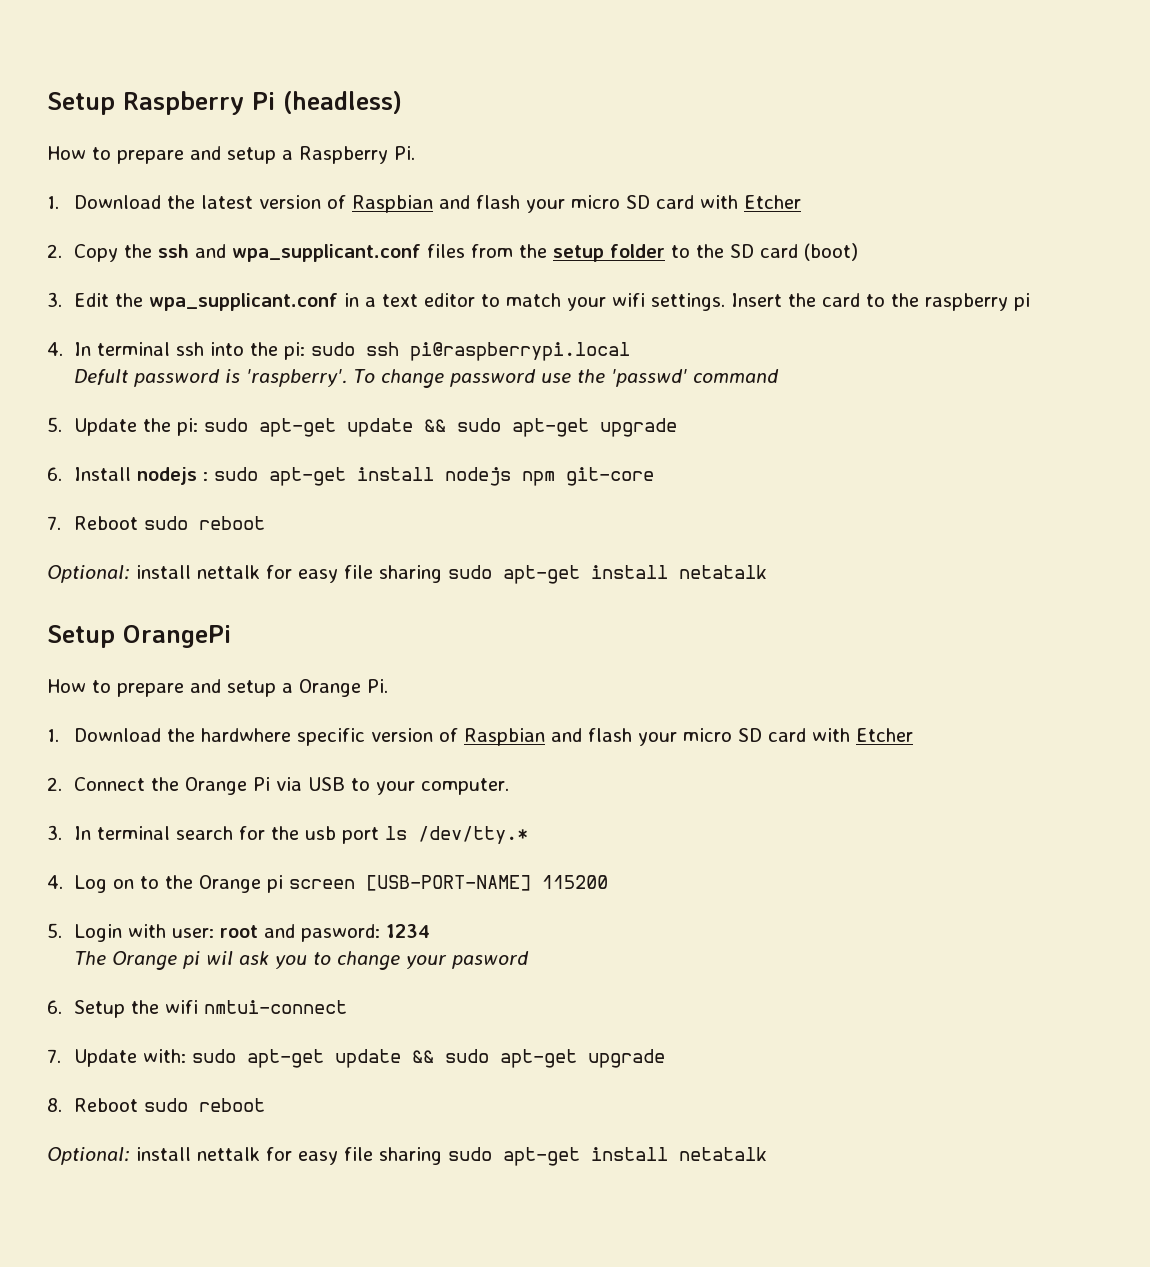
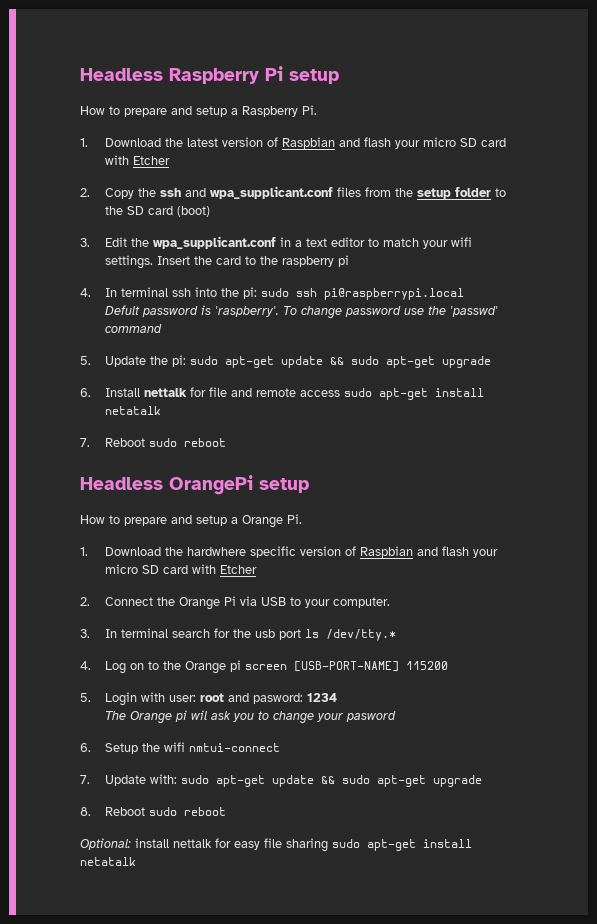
- Setup Raspberry Pi (headless)
+ Headless Raspberry Pi setup
- 6. Install nodejs : sudo apt-get install nodejs npm git-core
+ 6. Install nettalk for file and remote access sudo apt-get install netatalk
  7. Reboot sudo reboot
- Optional: install nettalk for easy file sharing sudo apt-get install netatalk
- Setup OrangePi
+ Headless OrangePi setup

